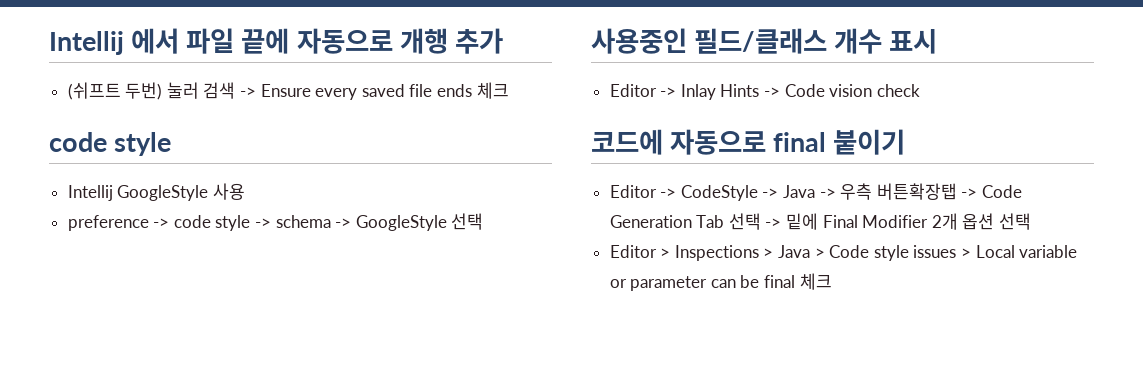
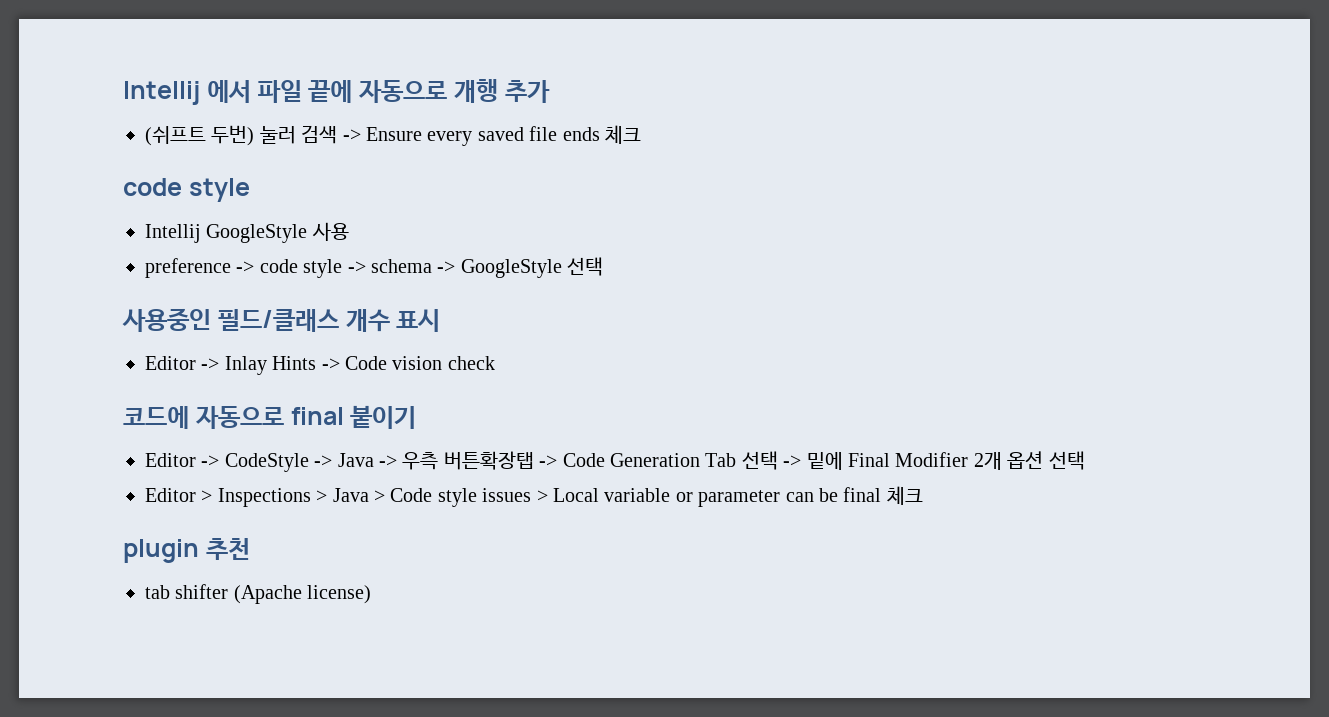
+ plugin 추천
+ tab shifter (Apache license)

